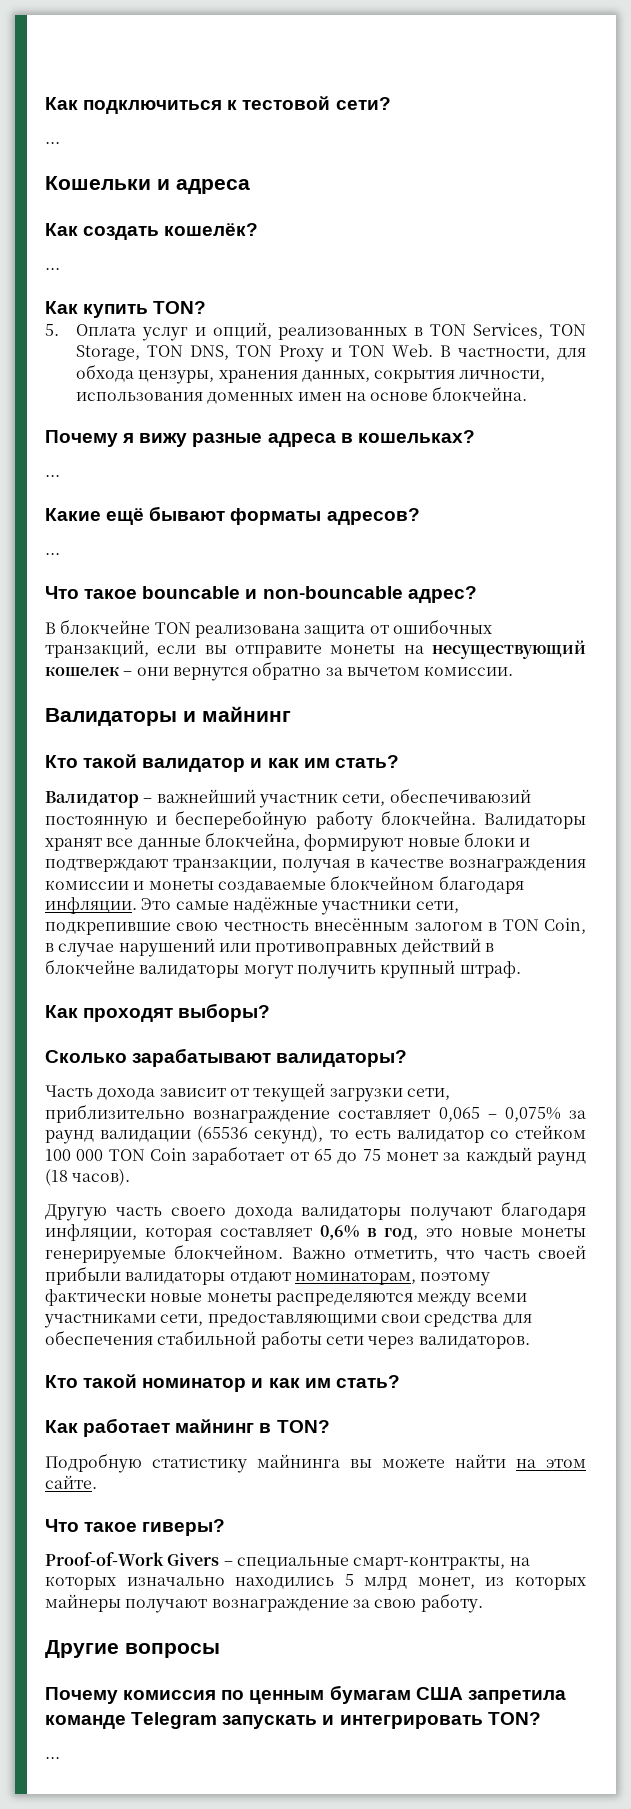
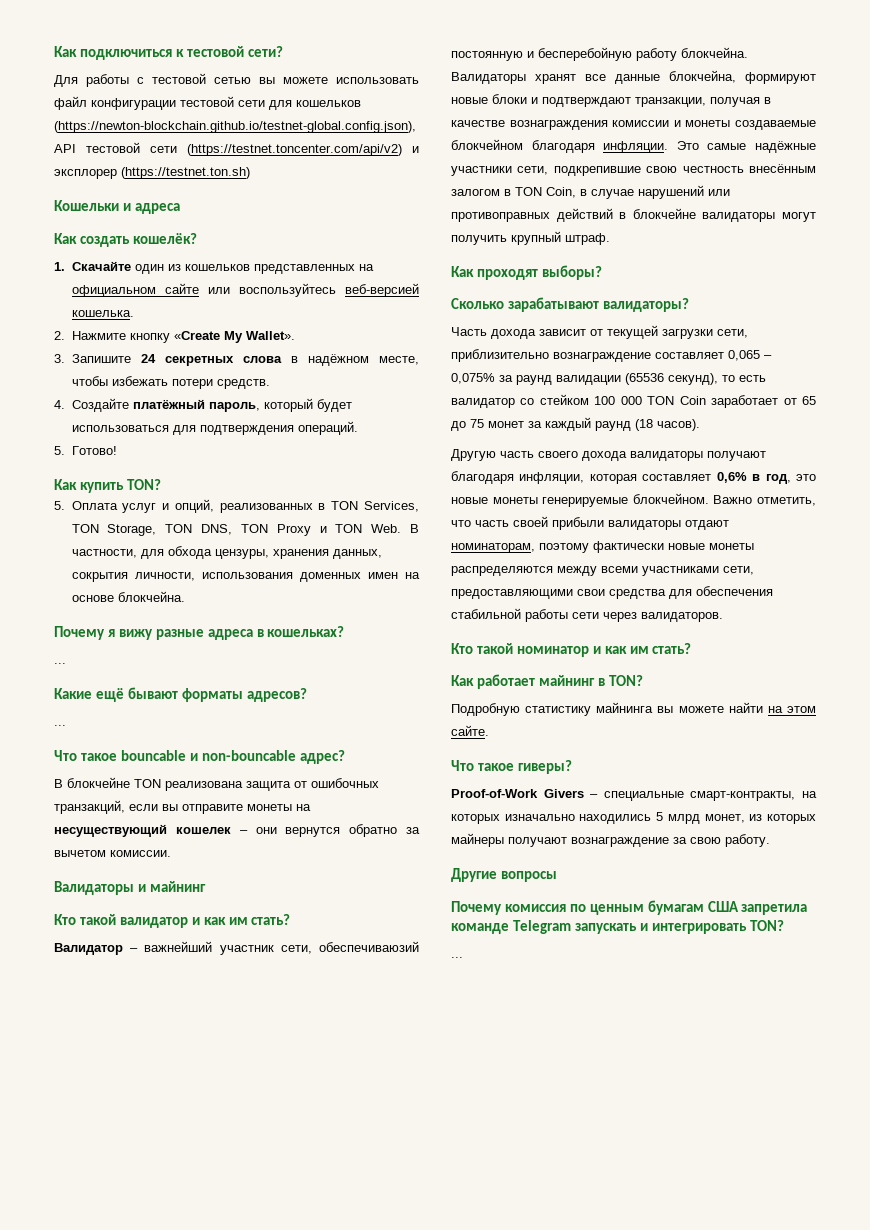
  Как подключиться к тестовой сети?
- ...
+ Для работы с тестовой сетью вы можете использовать файл конфигурации тестовой сети для кошельков (https://newton-blockchain.github.io/testnet-global.config.json), API тестовой сети (https://testnet.toncenter.com/api/v2) и эксплорер (https://testnet.ton.sh)
  Как создать кошелёк?
- ...
+ 1. Скачайте один из кошельков представленных на официальном сайте или воспользуйтесь веб-версией кошелька.
+ 2. Нажмите кнопку «Create My Wallet».
+ 3. Запишите 24 секретных слова в надёжном месте, чтобы избежать потери средств.
+ 4. Создайте платёжный пароль, который будет использоваться для подтверждения операций.
+ 5. Готово!

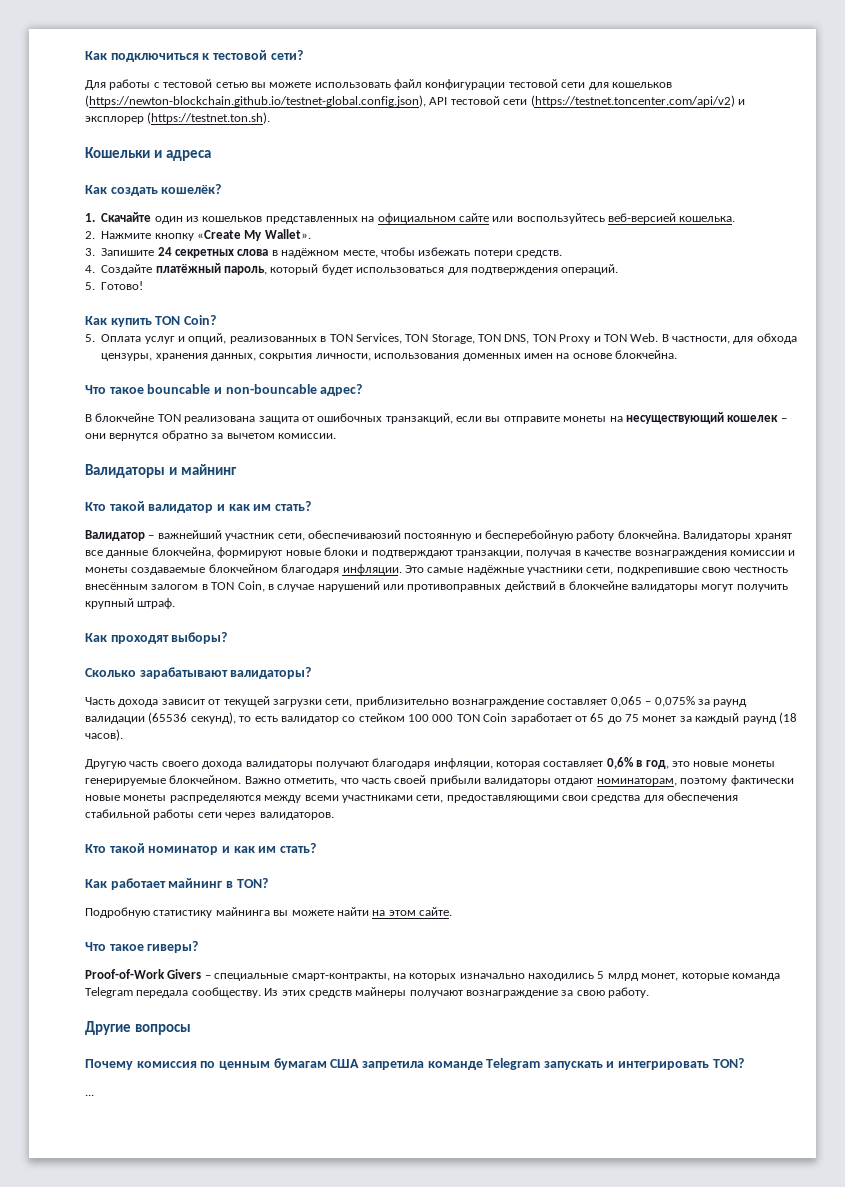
- Для работы с тестовой сетью вы можете использовать файл конфигурации тестовой сети для кошельков (https://newton-blockchain.github.io/testnet-global.config.json), API тестовой сети (https://testnet.toncenter.com/api/v2) и эксплорер (https://testnet.ton.sh)
+ Для работы с тестовой сетью вы можете использовать файл конфигурации тестовой сети для кошельков (https://newton-blockchain.github.io/testnet-global.config.json), API тестовой сети (https://testnet.toncenter.com/api/v2) и эксплорер (https://testnet.ton.sh).
- Как купить TON?
+ Как купить TON Coin?
- Почему я вижу разные адреса в кошельках?
- ...
- Какие ещё бывают форматы адресов?
- ...
- Proof-of-Work Givers – специальные смарт-контракты, на которых изначально находились 5 млрд монет, из которых майнеры получают вознаграждение за свою работу.
+ Proof-of-Work Givers – специальные смарт-контракты, на которых изначально находились 5 млрд монет, которые команда Telegram передала сообществу. Из этих средств майнеры получают вознаграждение за свою работу.

